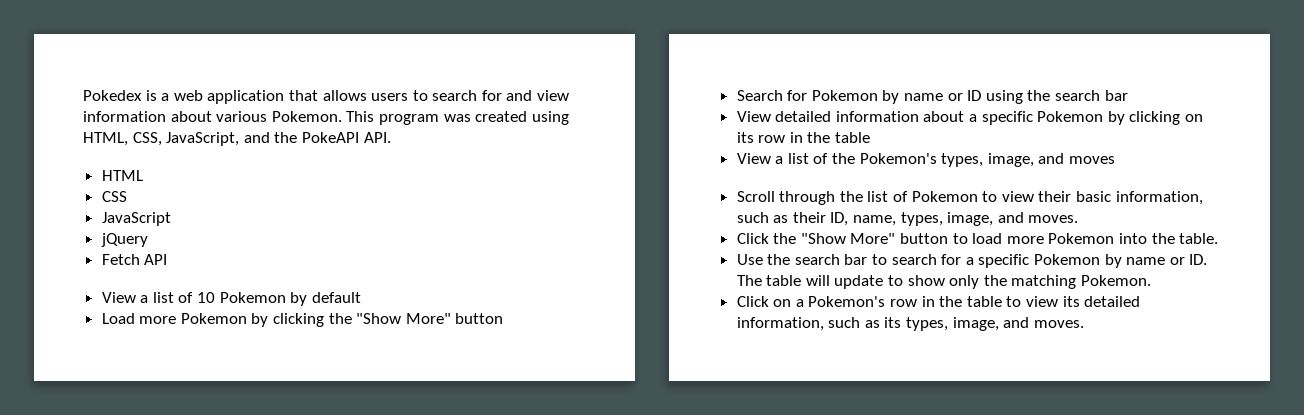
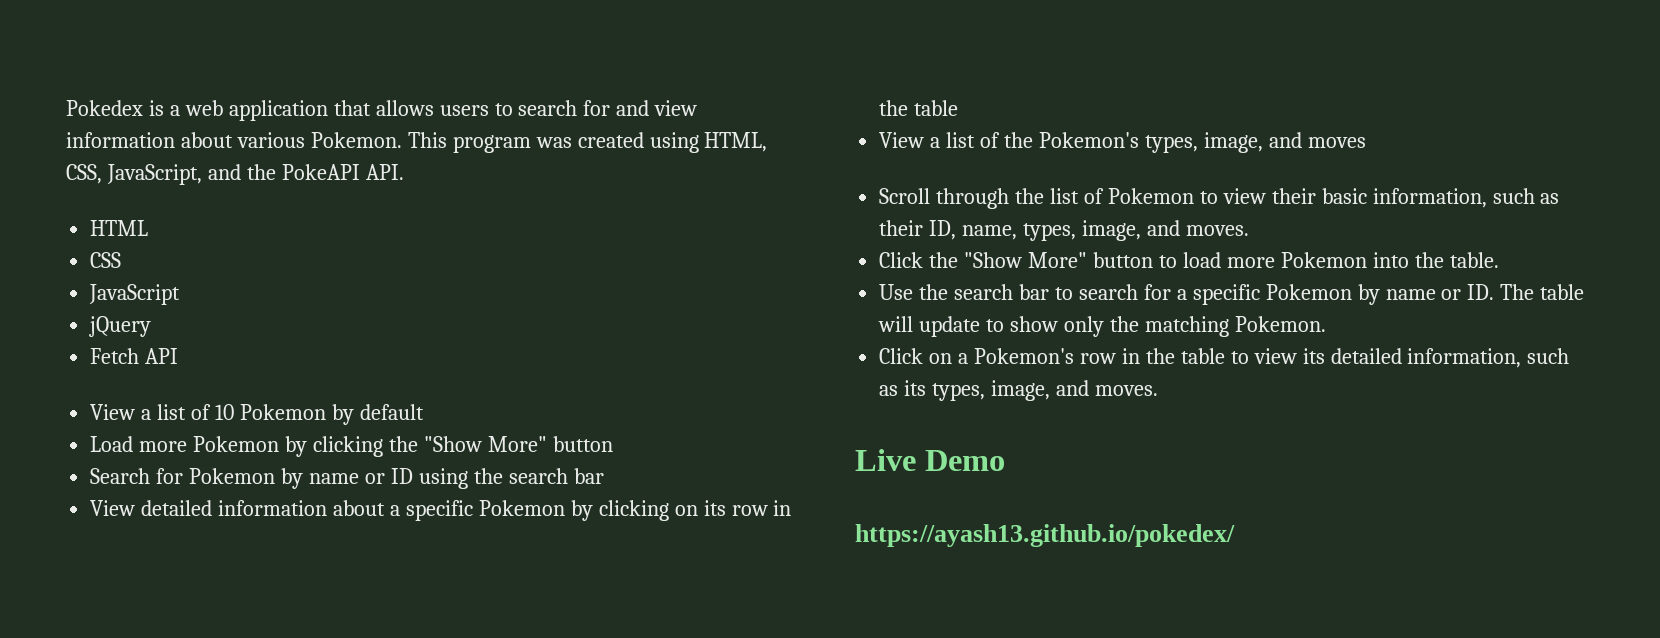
+ Live Demo
+ https://ayash13.github.io/pokedex/

